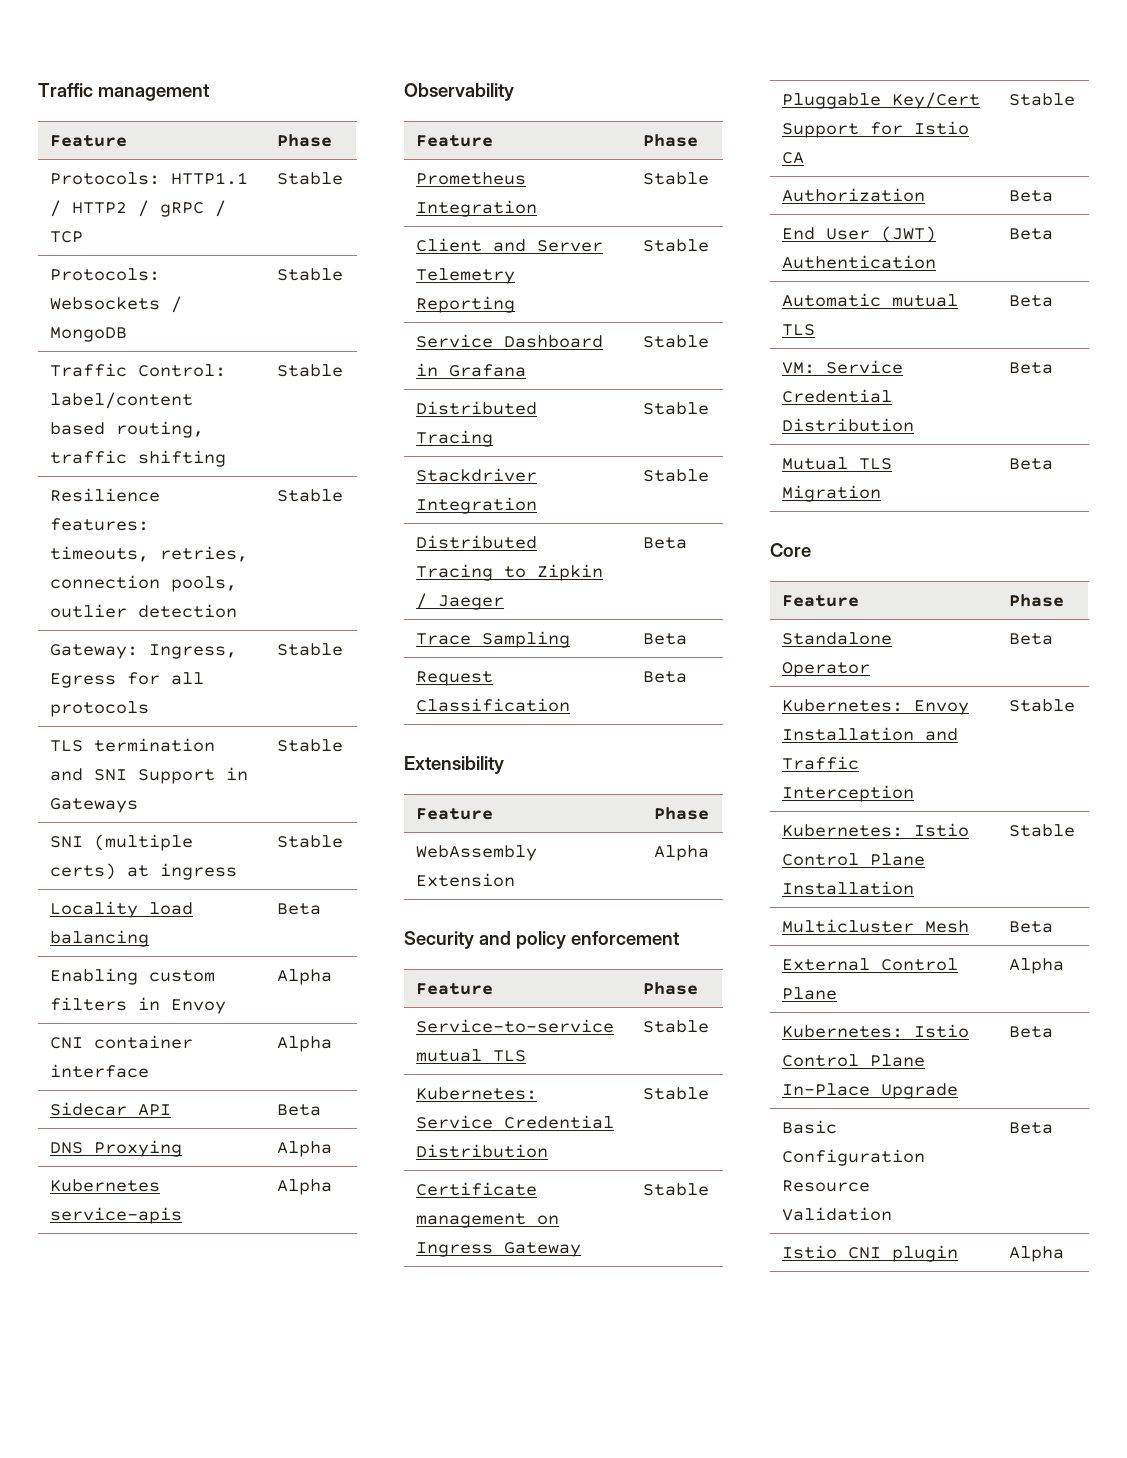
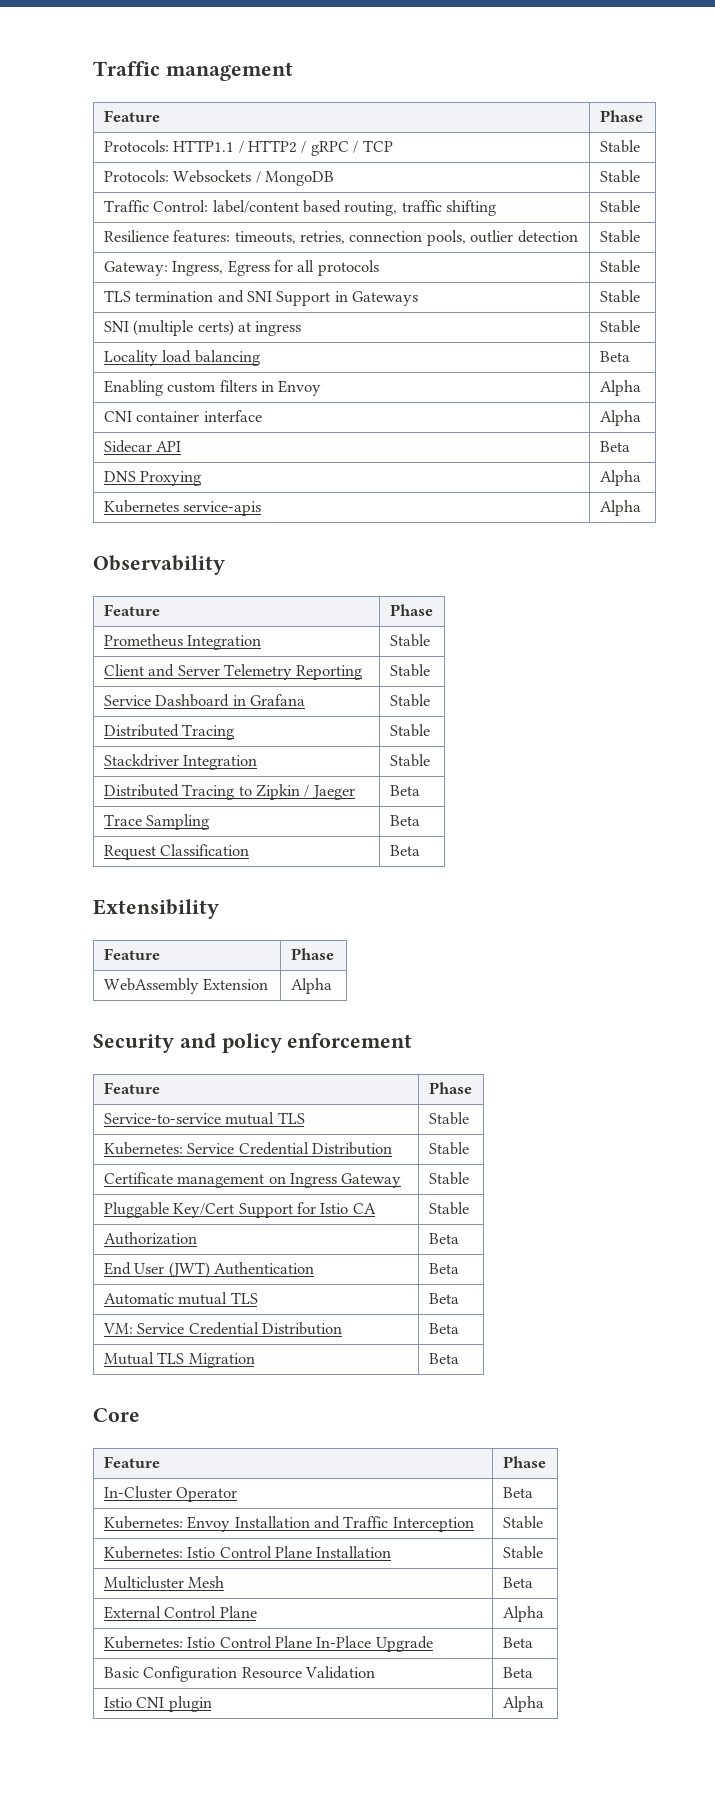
- Standalone Operator | Beta
+ In-Cluster Operator | Beta

